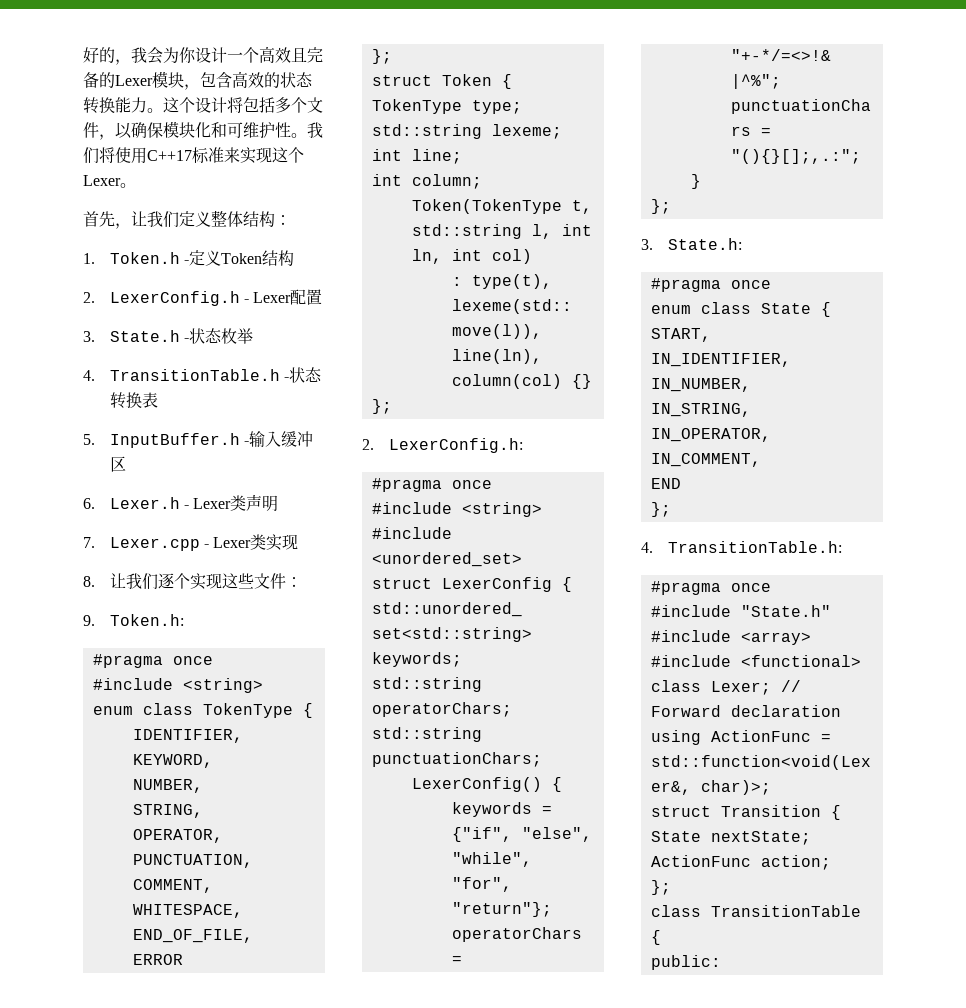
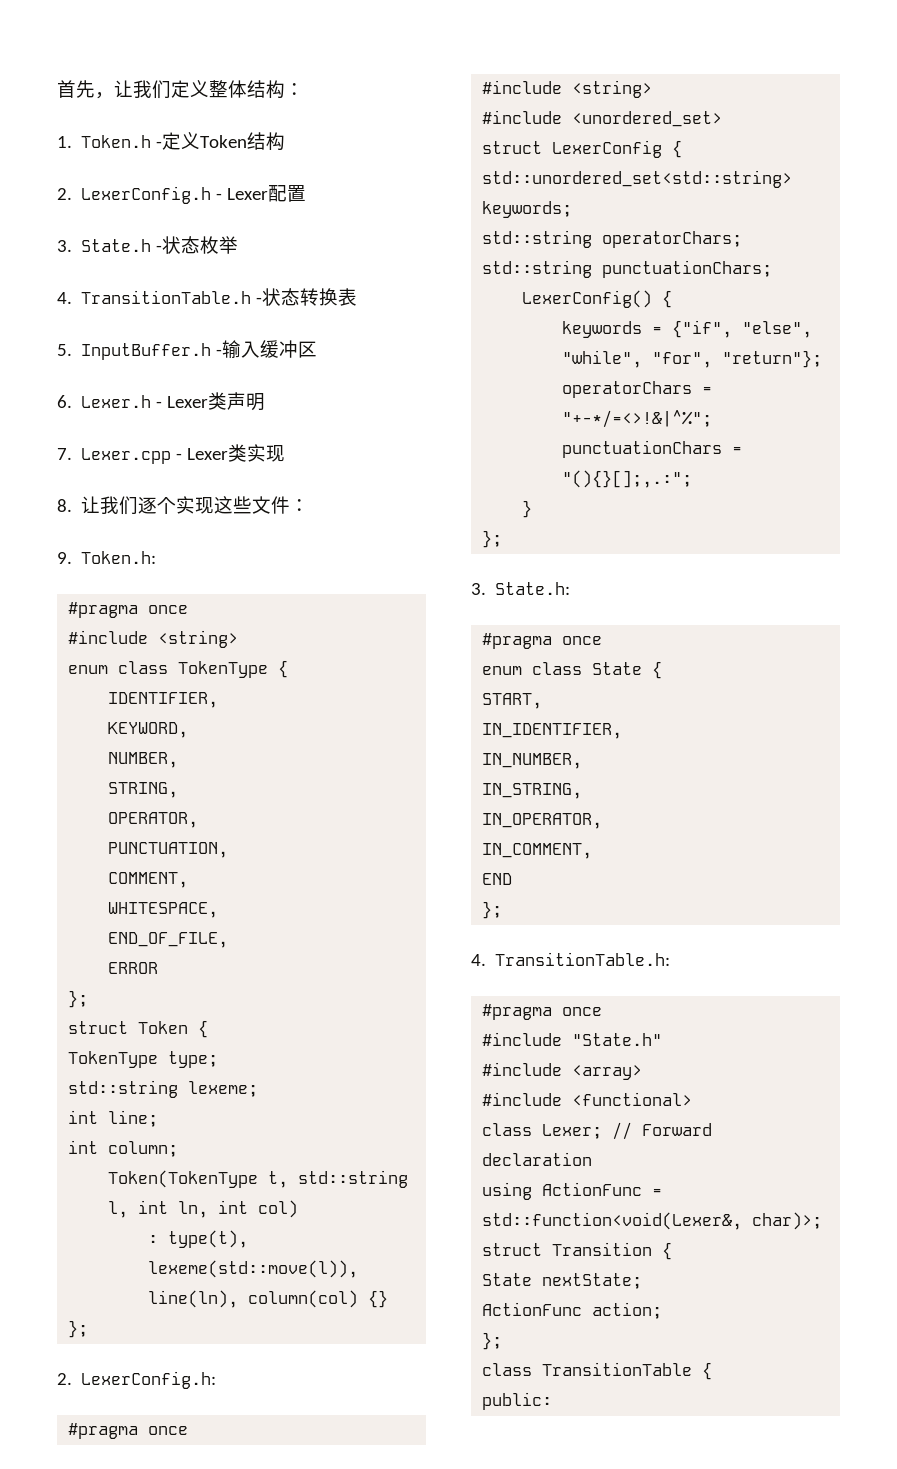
- 好的，我会为你设计一个高效且完备的Lexer模块，包含高效的状态转换能力。这个设计将包括多个文件，以确保模块化和可维护性。我们将使用C++17标准来实现这个Lexer。

